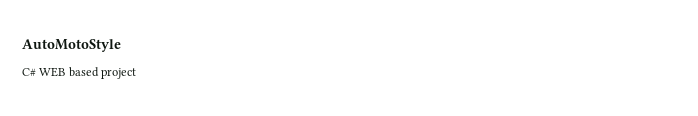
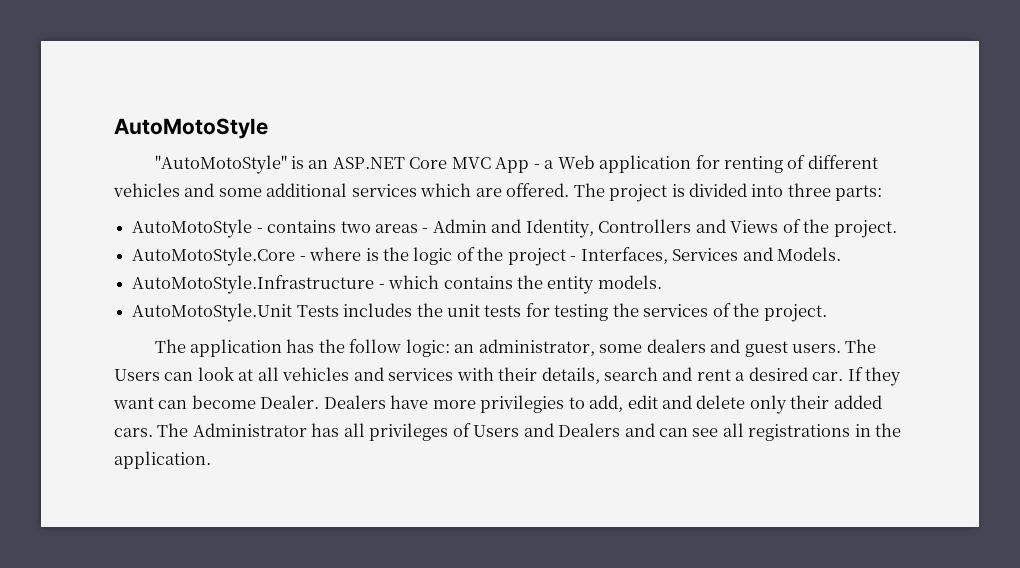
- C# WEB based project
+ "AutoMotoStyle" is an ASP.NET Core MVC App - а Web application for renting of different vehicles and some additional services which are offered. The project is divided into three parts:
+ AutoMotoStyle - contains two areas - Admin and Identity, Controllers and Views of the project.
+ AutoMotoStyle.Core - where is the logic of the project - Interfaces, Services and Models.
+ AutoMotoStyle.Infrastructure - which contains the entity models.
+ AutoMotoStyle.Unit Tests includes the unit tests for testing the services of the project.
+ The application has the follow logic: an administrator, some dealers and guest users. The Users can look at all vehicles and services with their details, search and rent a desired car. If they want can become Dealer. Dealers have more privilegies to add, edit and delete only their added cars. The Administrator has all privileges of Users and Dealers and can see all registrations in the application.

